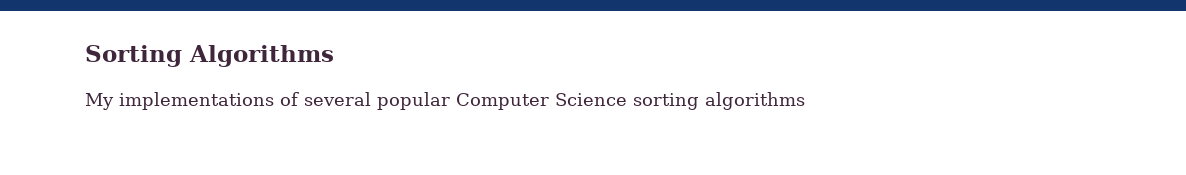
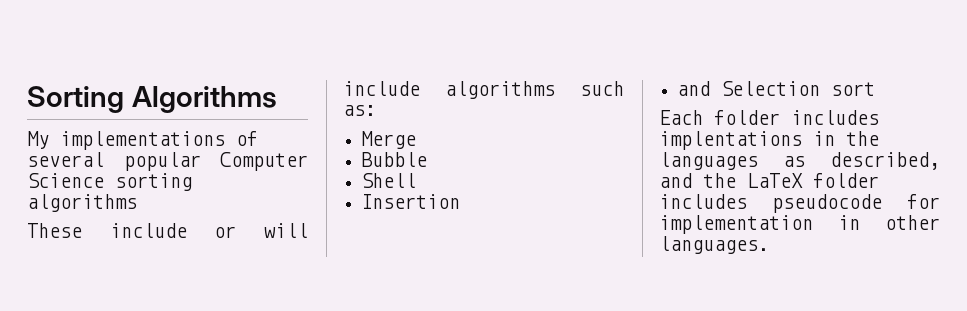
+ These include or will include algorithms such as:
+ Merge
+ Bubble
+ Shell
+ Insertion
+ and Selection sort
+ Each folder includes implentations in the languages as described, and the LaTeX folder includes pseudocode for implementation in other languages.

